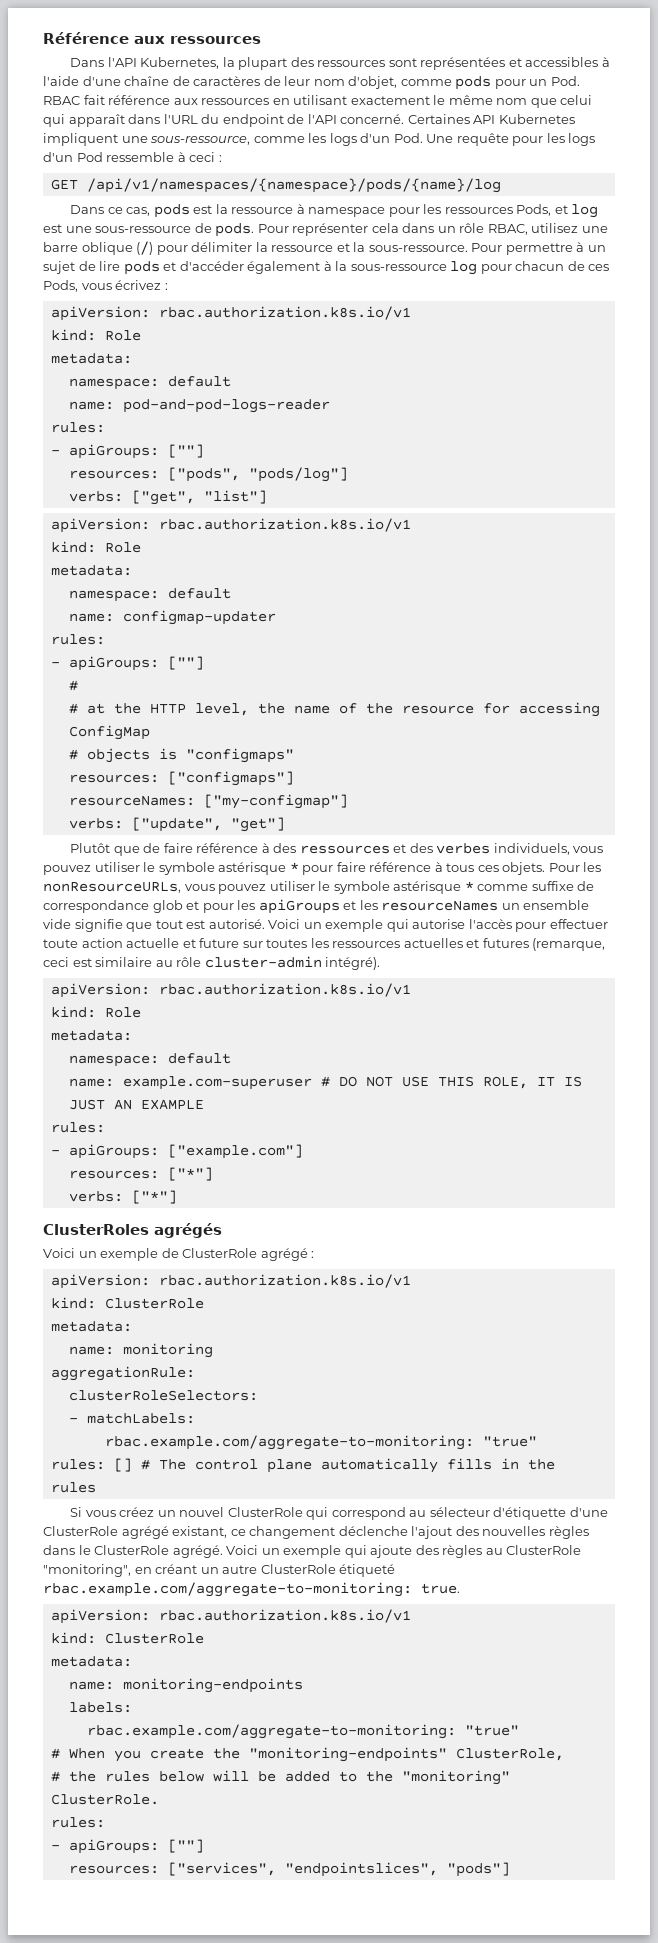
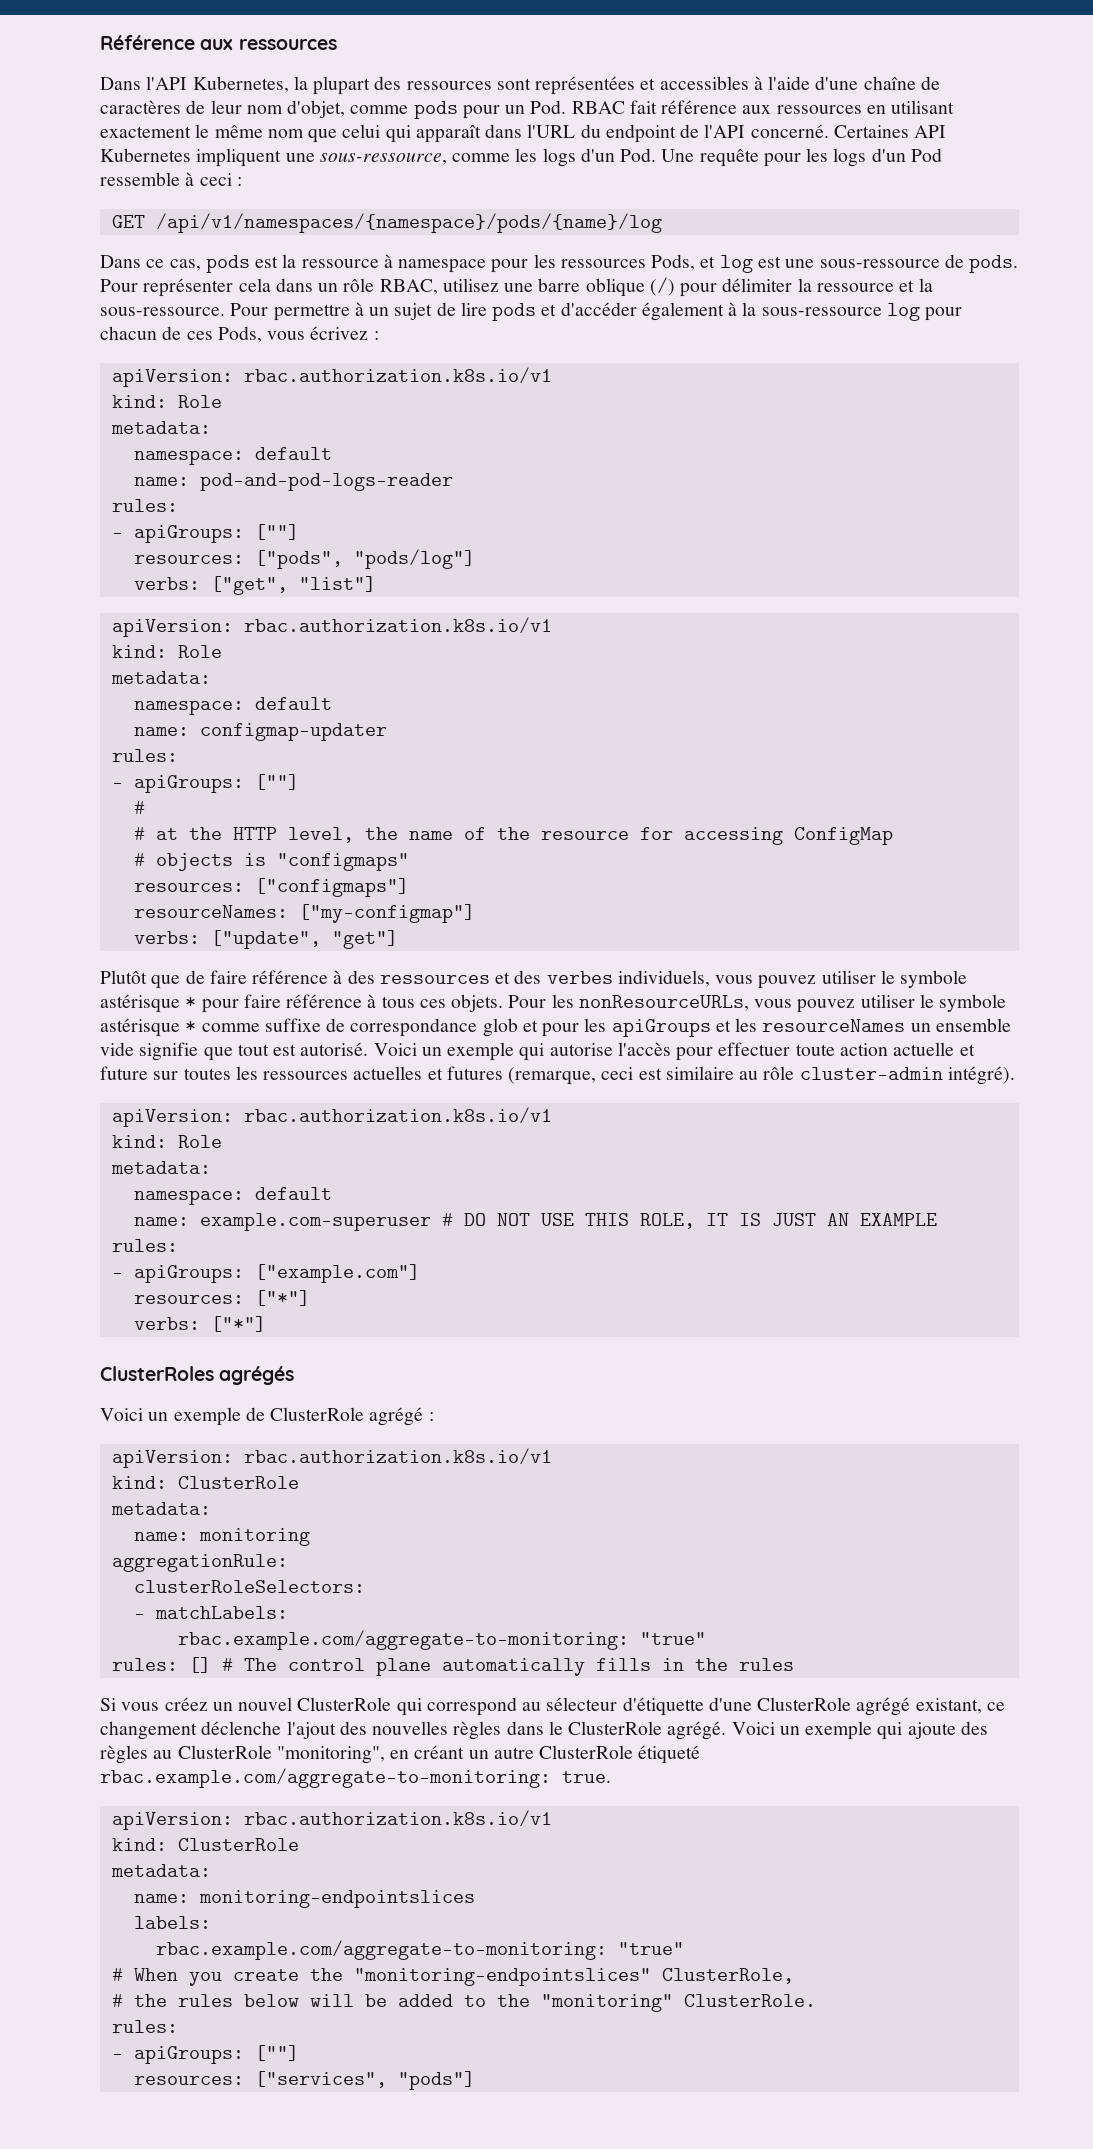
- name: monitoring-endpoints
+ name: monitoring-endpointslices
- # When you create the "monitoring-endpoints" ClusterRole,
+ # When you create the "monitoring-endpointslices" ClusterRole,
- resources: ["services", "endpointslices", "pods"]
+ resources: ["services", "pods"]

